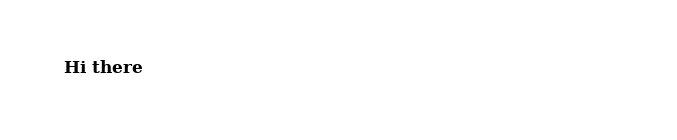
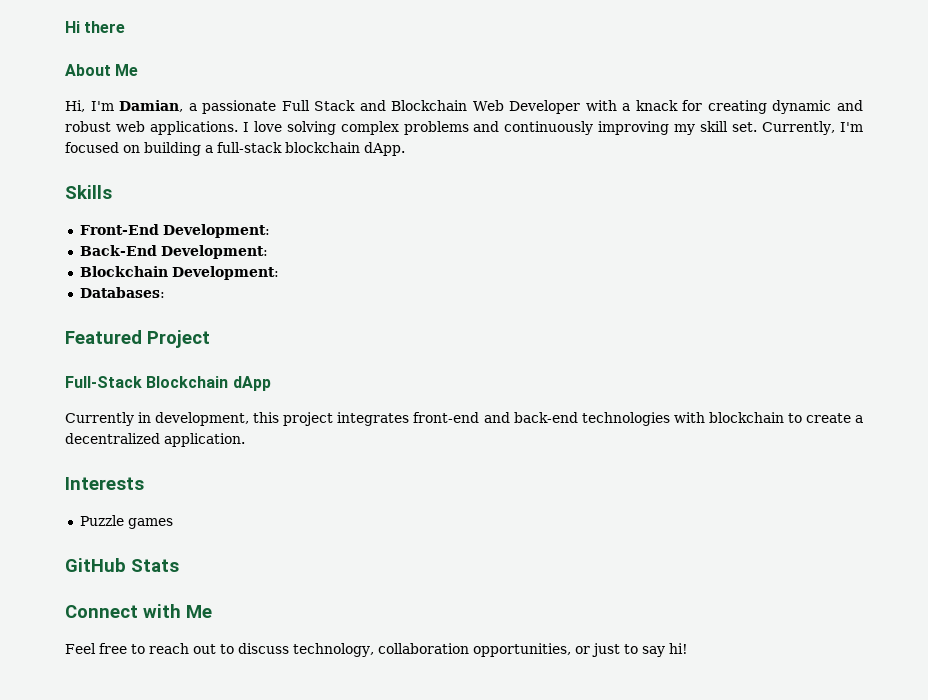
+ About Me
+ Hi, I'm Damian, a passionate Full Stack and Blockchain Web Developer with a knack for creating dynamic and robust web applications. I love solving complex problems and continuously improving my skill set. Currently, I'm focused on building a full-stack blockchain dApp.
+ Skills
+ Front-End Development:
+ Back-End Development:
+ Blockchain Development:
+ Databases:
+ Featured Project
+ Full-Stack Blockchain dApp
+ Currently in development, this project integrates front-end and back-end technologies with blockchain to create a decentralized application.
+ Interests
+ Puzzle games
+ GitHub Stats
+ Connect with Me
+ Feel free to reach out to discuss technology, collaboration opportunities, or just to say hi!

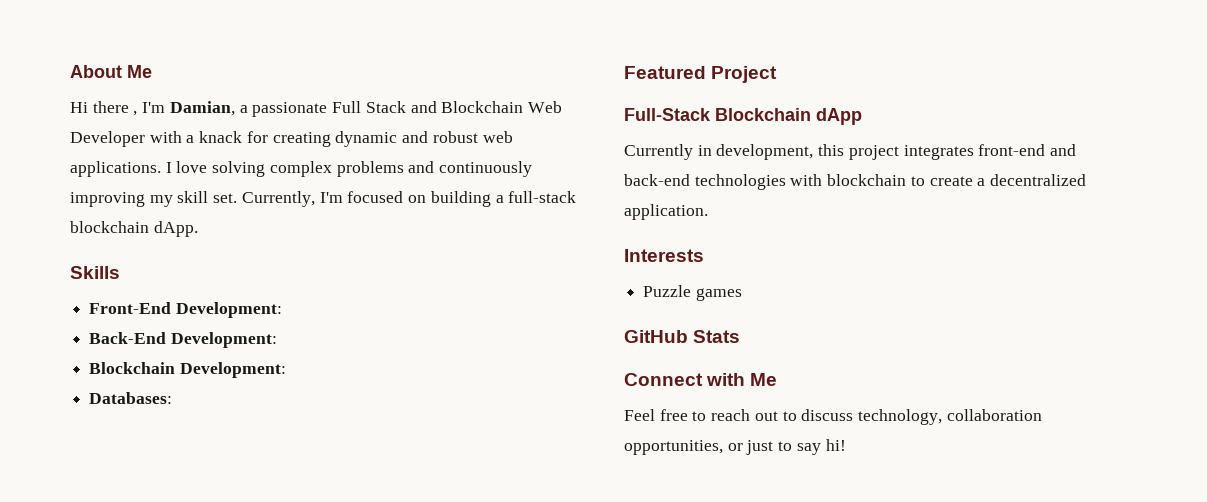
- Hi there
- Hi, I'm Damian, a passionate Full Stack and Blockchain Web Developer with a knack for creating dynamic and robust web applications.
+ Hi there , I'm Damian, a passionate Full Stack and Blockchain Web Developer with a knack for creating dynamic and robust web applications.

